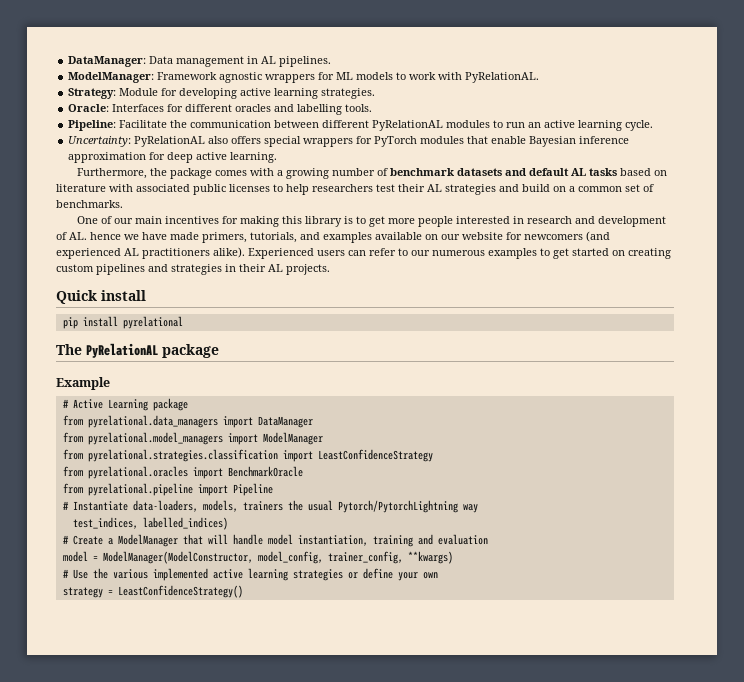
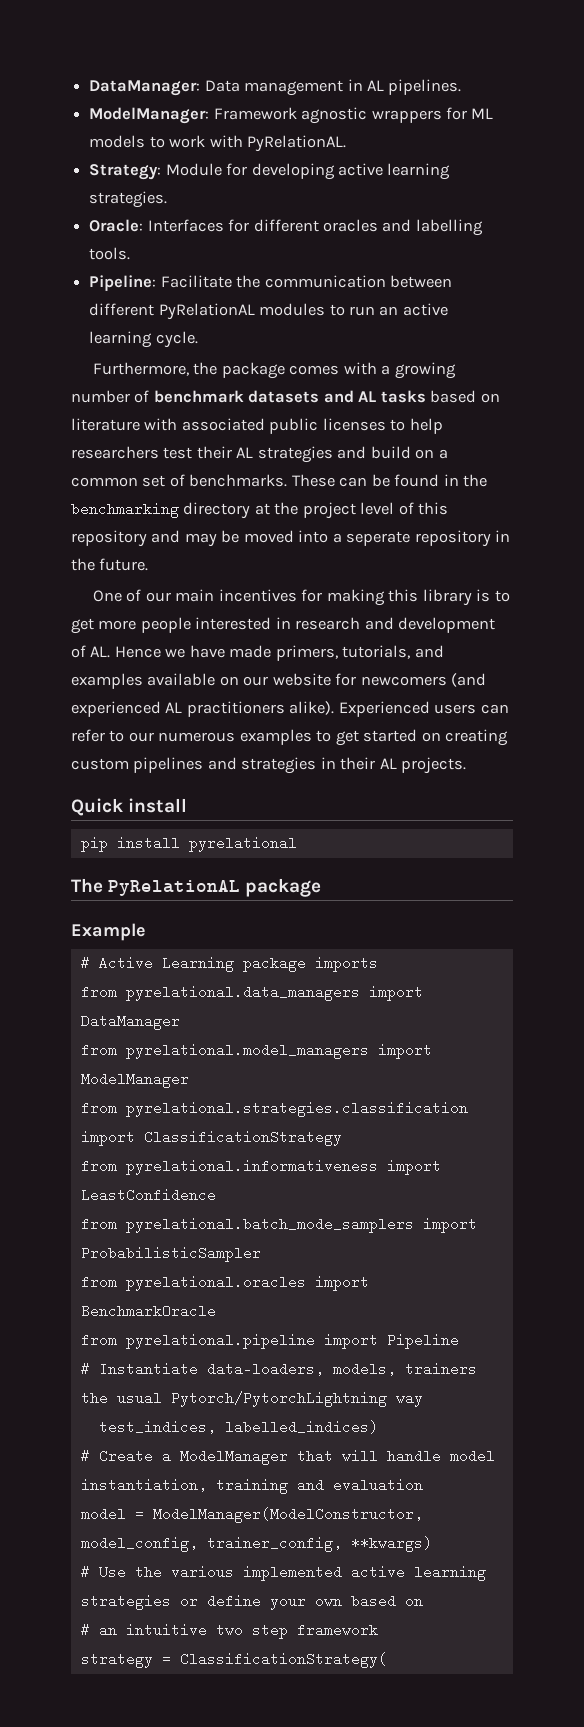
- Uncertainty: PyRelationAL also offers special wrappers for PyTorch modules that enable Bayesian inference approximation for deep active learning.
- Furthermore, the package comes with a growing number of benchmark datasets and default AL tasks based on literature with associated public licenses to help researchers test their AL strategies and build on a common set of benchmarks.
+ Furthermore, the package comes with a growing number of benchmark datasets and AL tasks based on literature with associated public licenses to help researchers test their AL strategies and build on a common set of benchmarks. These can be found in the benchmarking directory at the project level of this repository and may be moved into a seperate repository in the future.
- One of our main incentives for making this library is to get more people interested in research and development of AL. hence we have made primers, tutorials, and examples available on our website for newcomers (and experienced AL practitioners alike).
+ One of our main incentives for making this library is to get more people interested in research and development of AL. Hence we have made primers, tutorials, and examples available on our website for newcomers (and experienced AL practitioners alike).
- # Active Learning package
+ # Active Learning package imports
- from pyrelational.strategies.classification import LeastConfidenceStrategy
+ from pyrelational.strategies.classification import ClassificationStrategy
+ from pyrelational.informativeness import LeastConfidence
+ from pyrelational.batch_mode_samplers import ProbabilisticSampler
- # Use the various implemented active learning strategies or define your own
+ # Use the various implemented active learning strategies or define your own based on
+ # an intuitive two step framework
- strategy = LeastConfidenceStrategy()
+ strategy = ClassificationStrategy(

